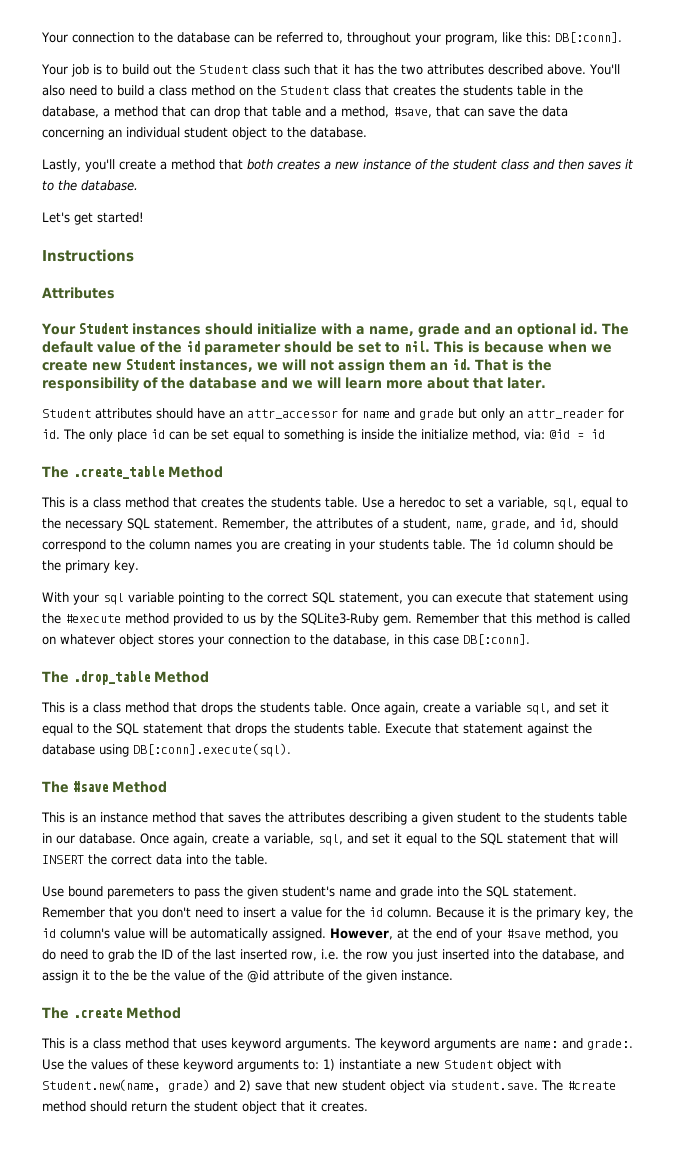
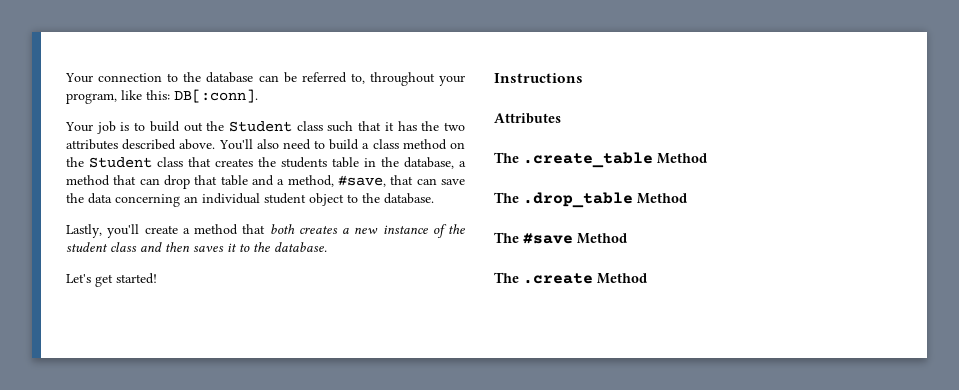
- Your Student instances should initialize with a name, grade and an optional id. The default value of the id parameter should be set to nil. This is because when we create new Student instances, we will not assign them an id. That is the responsibility of the database and we will learn more about that later.
- Student attributes should have an attr_accessor for name and grade but only an attr_reader for id. The only place id can be set equal to something is inside the initialize method, via: @id = id
  The .create_table Method
- This is a class method that creates the students table. Use a heredoc to set a variable, sql, equal to the necessary SQL statement. Remember, the attributes of a student, name, grade, and id, should correspond to the column names you are creating in your students table. The id column should be the primary key.
- With your sql variable pointing to the correct SQL statement, you can execute that statement using the #execute method provided to us by the SQLite3-Ruby gem. Remember that this method is called on whatever object stores your connection to the database, in this case DB[:conn].
  The .drop_table Method
- This is a class method that drops the students table. Once again, create a variable sql, and set it equal to the SQL statement that drops the students table. Execute that statement against the database using DB[:conn].execute(sql).
  The #save Method
- This is an instance method that saves the attributes describing a given student to the students table in our database. Once again, create a variable, sql, and set it equal to the SQL statement that will INSERT the correct data into the table.
- Use bound paremeters to pass the given student's name and grade into the SQL statement. Remember that you don't need to insert a value for the id column. Because it is the primary key, the id column's value will be automatically assigned. However, at the end of your #save method, you do need to grab the ID of the last inserted row, i.e. the row you just inserted into the database, and assign it to the be the value of the @id attribute of the given instance.
  The .create Method
- This is a class method that uses keyword arguments. The keyword arguments are name: and grade:. Use the values of these keyword arguments to: 1) instantiate a new Student object with Student.new(name, grade) and 2) save that new student object via student.save. The #create method should return the student object that it creates.

